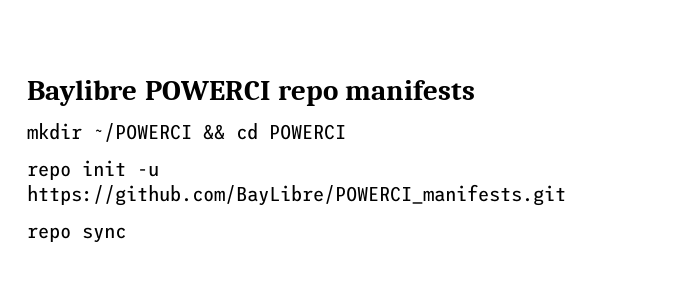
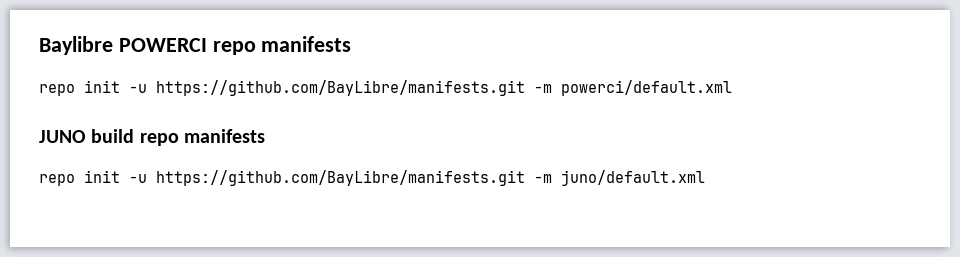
- mkdir ~/POWERCI && cd POWERCI
- repo init -u https://github.com/BayLibre/POWERCI_manifests.git
- repo sync
+ repo init -u https://github.com/BayLibre/manifests.git -m powerci/default.xml
+ JUNO build repo manifests
+ repo init -u https://github.com/BayLibre/manifests.git -m juno/default.xml

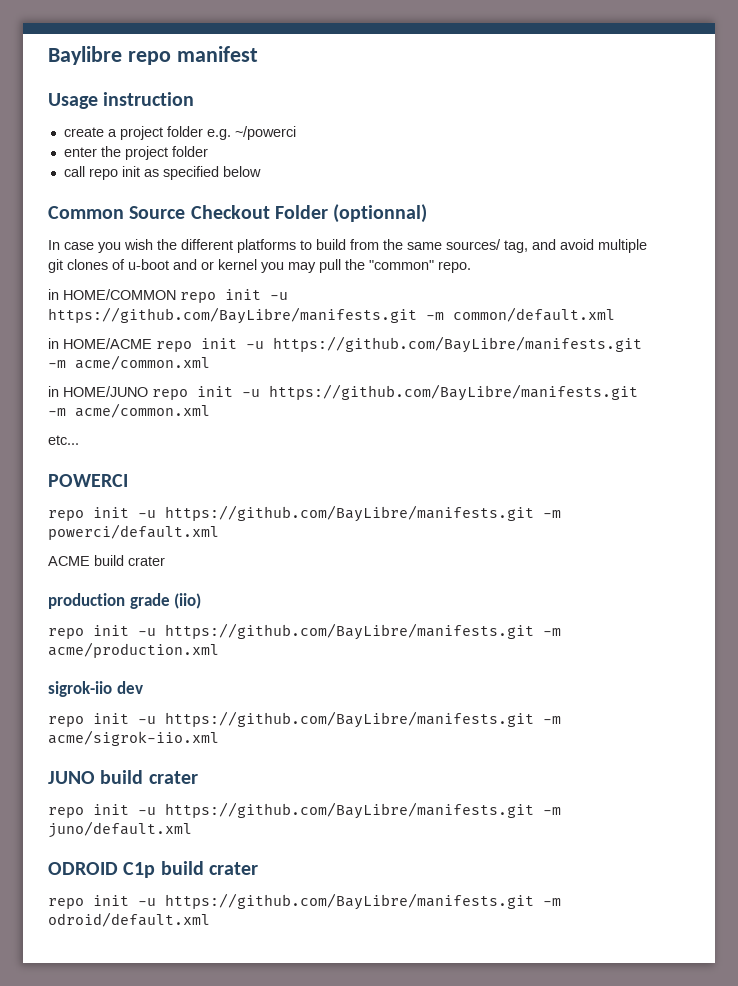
- Baylibre POWERCI repo manifests
+ Baylibre repo manifest
+ Usage instruction
+ create a project folder e.g. ~/powerci
+ enter the project folder
+ call repo init as specified below
+ Common Source Checkout Folder (optionnal)
+ In case you wish the different platforms to build from the same sources/ tag, and avoid multiple git clones of u-boot and or kernel you may pull the "common" repo.
+ in HOME/COMMON repo init -u https://github.com/BayLibre/manifests.git -m common/default.xml
+ in HOME/ACME repo init -u https://github.com/BayLibre/manifests.git -m acme/common.xml
+ in HOME/JUNO repo init -u https://github.com/BayLibre/manifests.git -m acme/common.xml
+ etc...
+ POWERCI
+ ACME build crater
+ production grade (iio)
+ repo init -u https://github.com/BayLibre/manifests.git -m acme/production.xml
+ sigrok-iio dev
+ repo init -u https://github.com/BayLibre/manifests.git -m acme/sigrok-iio.xml
- JUNO build repo manifests
+ JUNO build crater
+ ODROID C1p build crater
+ repo init -u https://github.com/BayLibre/manifests.git -m odroid/default.xml

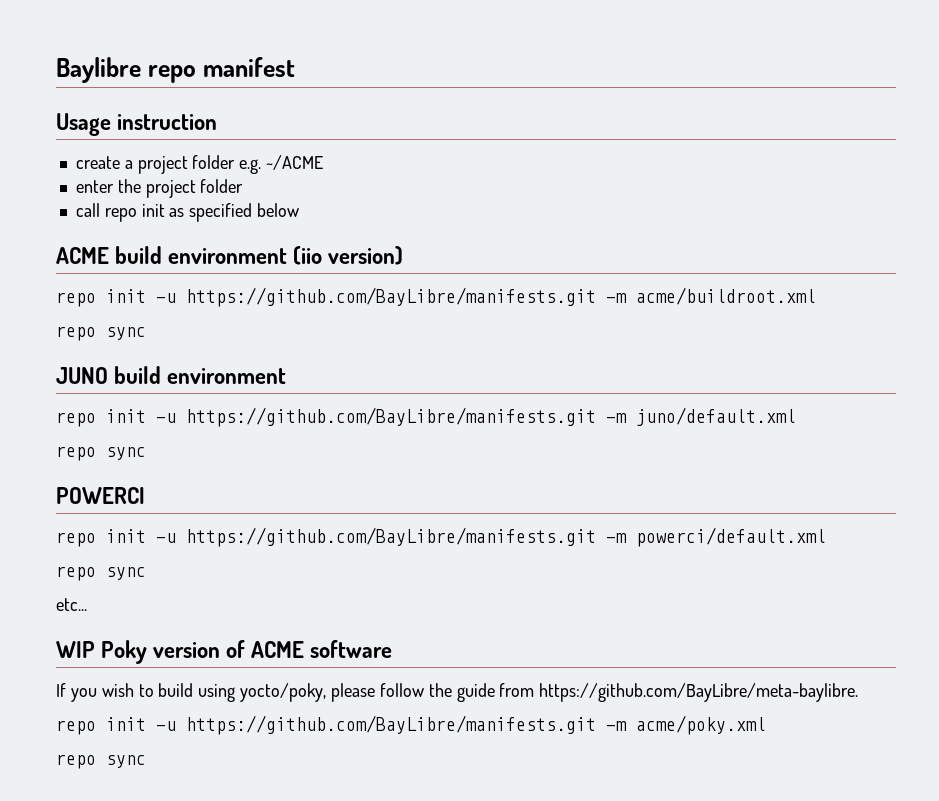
- create a project folder e.g. ~/powerci
+ create a project folder e.g. ~/ACME
- Common Source Checkout Folder (optionnal)
- In case you wish the different platforms to build from the same sources/ tag, and avoid multiple git clones of u-boot and or kernel you may pull the "common" repo.
- in HOME/COMMON repo init -u https://github.com/BayLibre/manifests.git -m common/default.xml
- in HOME/ACME repo init -u https://github.com/BayLibre/manifests.git -m acme/common.xml
- in HOME/JUNO repo init -u https://github.com/BayLibre/manifests.git -m acme/common.xml
- etc...
+ ACME build environment (iio version)
+ repo init -u https://github.com/BayLibre/manifests.git -m acme/buildroot.xml
+ repo sync
+ JUNO build environment
+ repo init -u https://github.com/BayLibre/manifests.git -m juno/default.xml
+ repo sync
  repo init -u https://github.com/BayLibre/manifests.git -m powerci/default.xml
- ACME build crater
- production grade (iio)
- repo init -u https://github.com/BayLibre/manifests.git -m acme/production.xml
- sigrok-iio dev
- repo init -u https://github.com/BayLibre/manifests.git -m acme/sigrok-iio.xml
- JUNO build crater
- repo init -u https://github.com/BayLibre/manifests.git -m juno/default.xml
- ODROID C1p build crater
- repo init -u https://github.com/BayLibre/manifests.git -m odroid/default.xml
+ repo sync
+ etc...
+ WIP Poky version of ACME software
+ If you wish to build using yocto/poky, please follow the guide from https://github.com/BayLibre/meta-baylibre.
+ repo init -u https://github.com/BayLibre/manifests.git -m acme/poky.xml
+ repo sync

